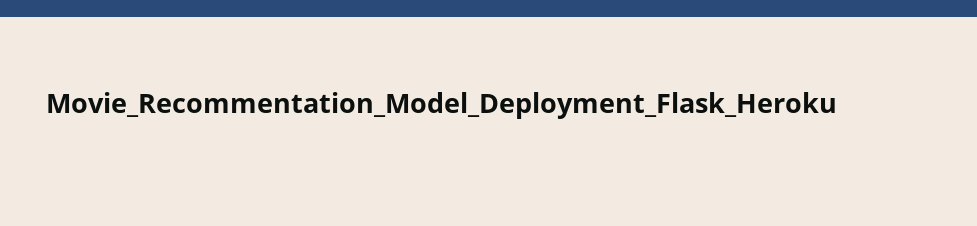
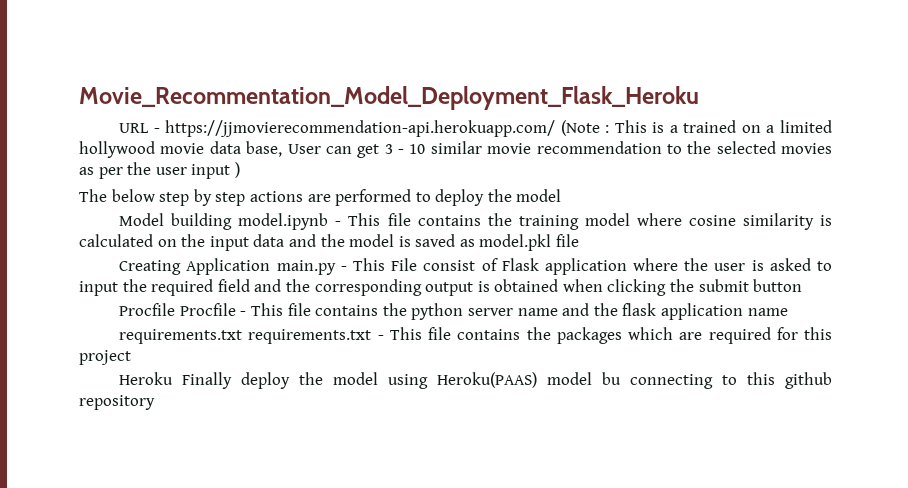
+ URL - https://jjmovierecommendation-api.herokuapp.com/ (Note : This is a trained on a limited hollywood movie data base, User can get 3 - 10 similar movie recommendation to the selected movies as per the user input )
+ The below step by step actions are performed to deploy the model
+ Model building model.ipynb - This file contains the training model where cosine similarity is calculated on the input data and the model is saved as model.pkl file
+ Creating Application main.py - This File consist of Flask application where the user is asked to input the required field and the corresponding output is obtained when clicking the submit button
+ Procfile Procfile - This file contains the python server name and the flask application name
+ requirements.txt requirements.txt - This file contains the packages which are required for this project
+ Heroku Finally deploy the model using Heroku(PAAS) model bu connecting to this github repository

